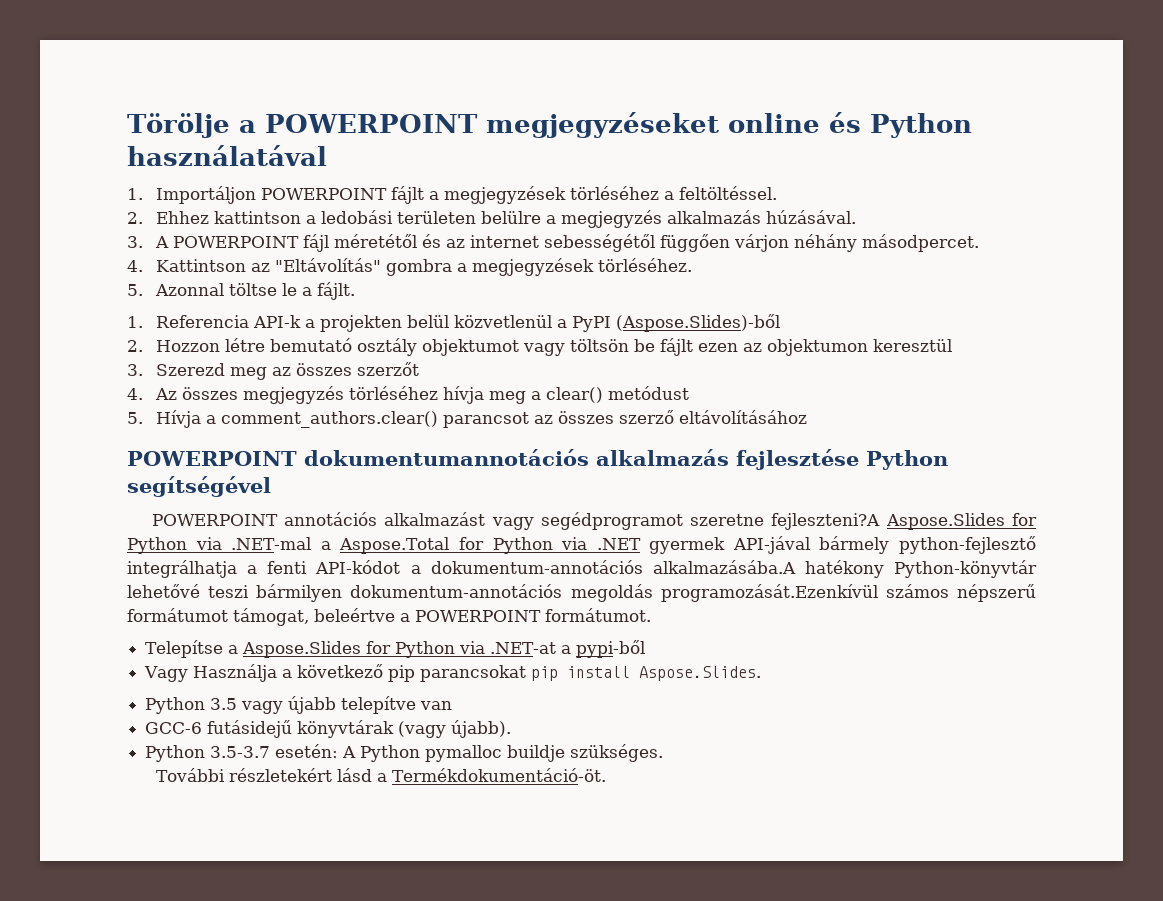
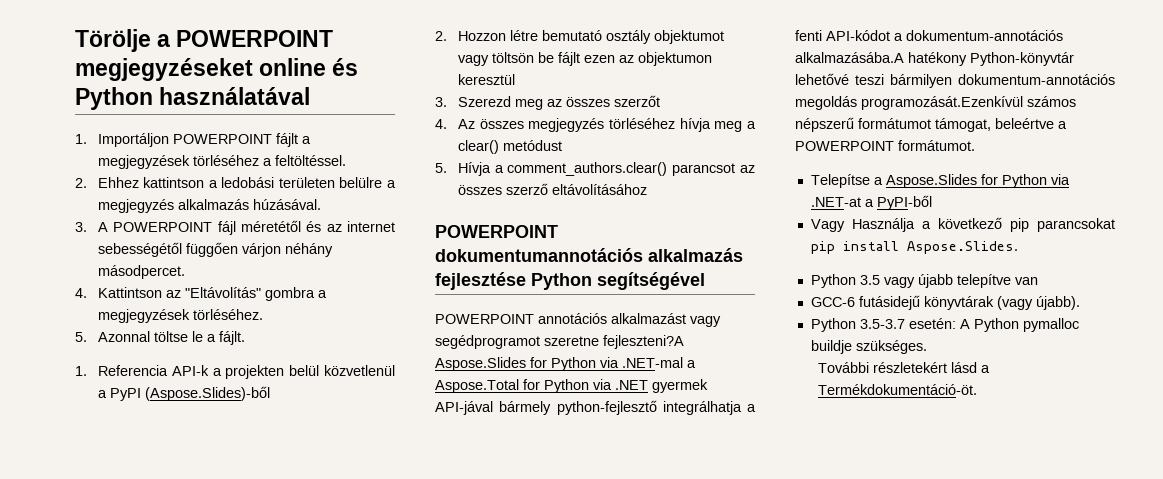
- Telepítse a Aspose.Slides for Python via .NET-at a pypi-ből
+ Telepítse a Aspose.Slides for Python via .NET-at a PyPI-ből

